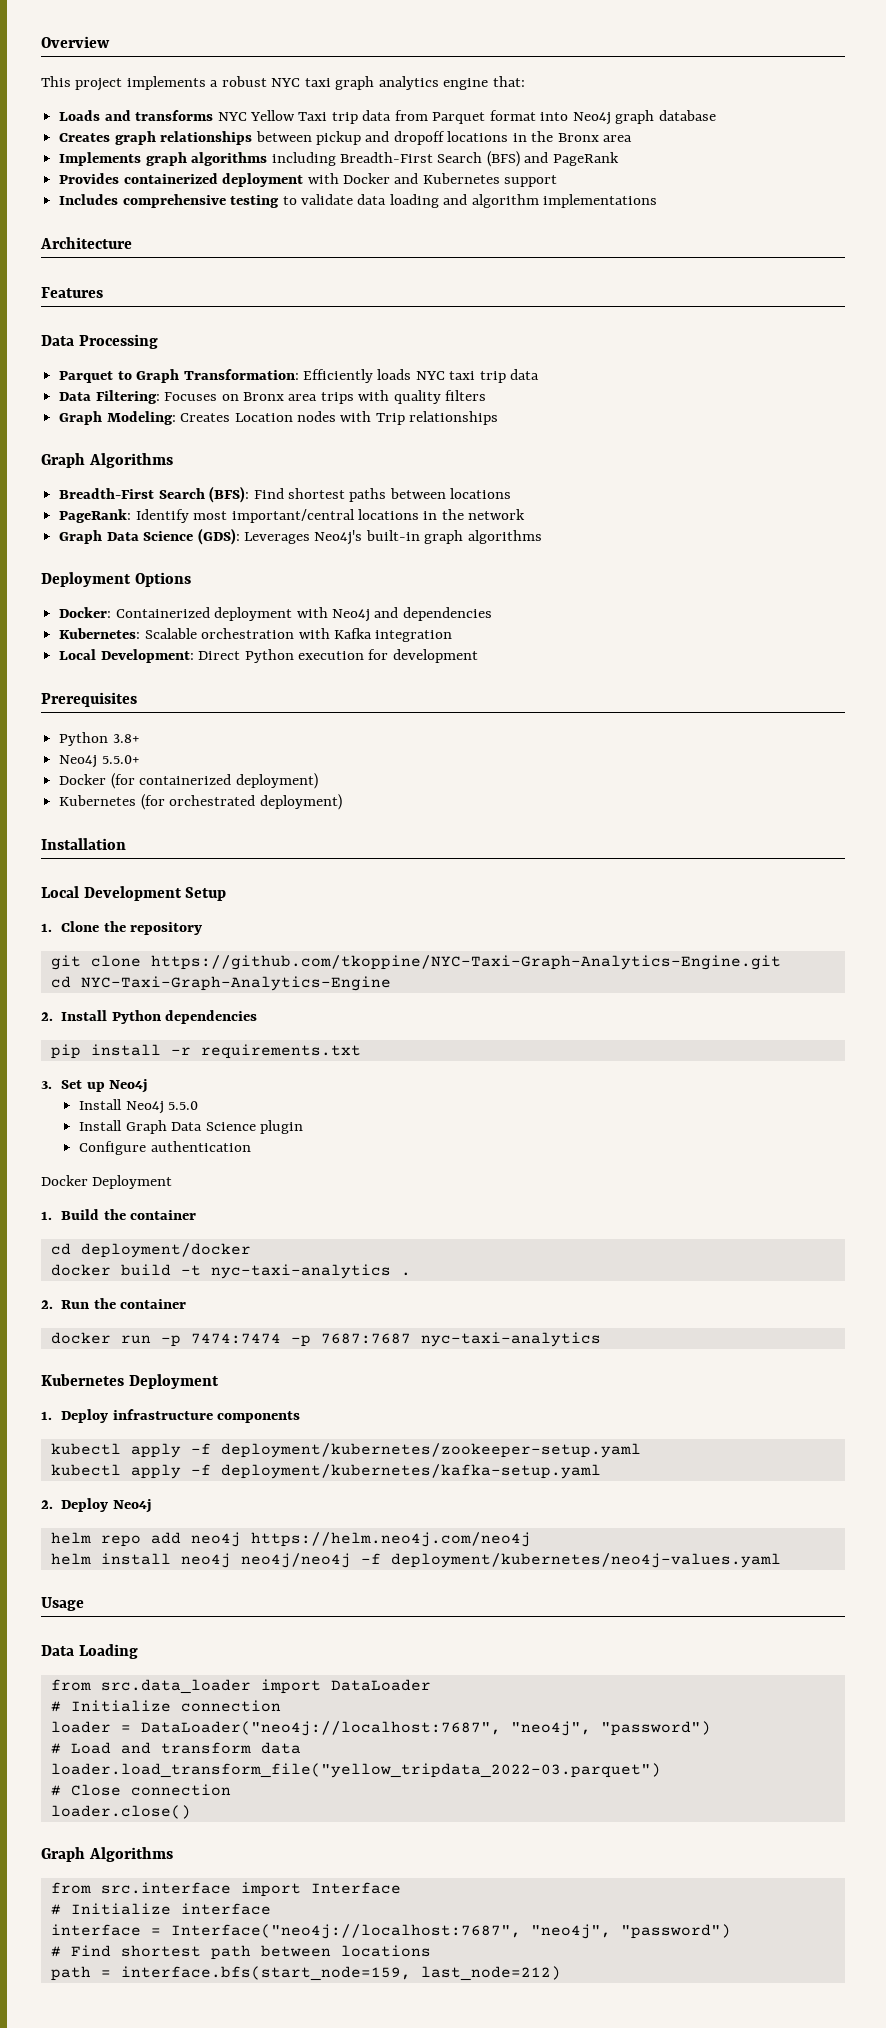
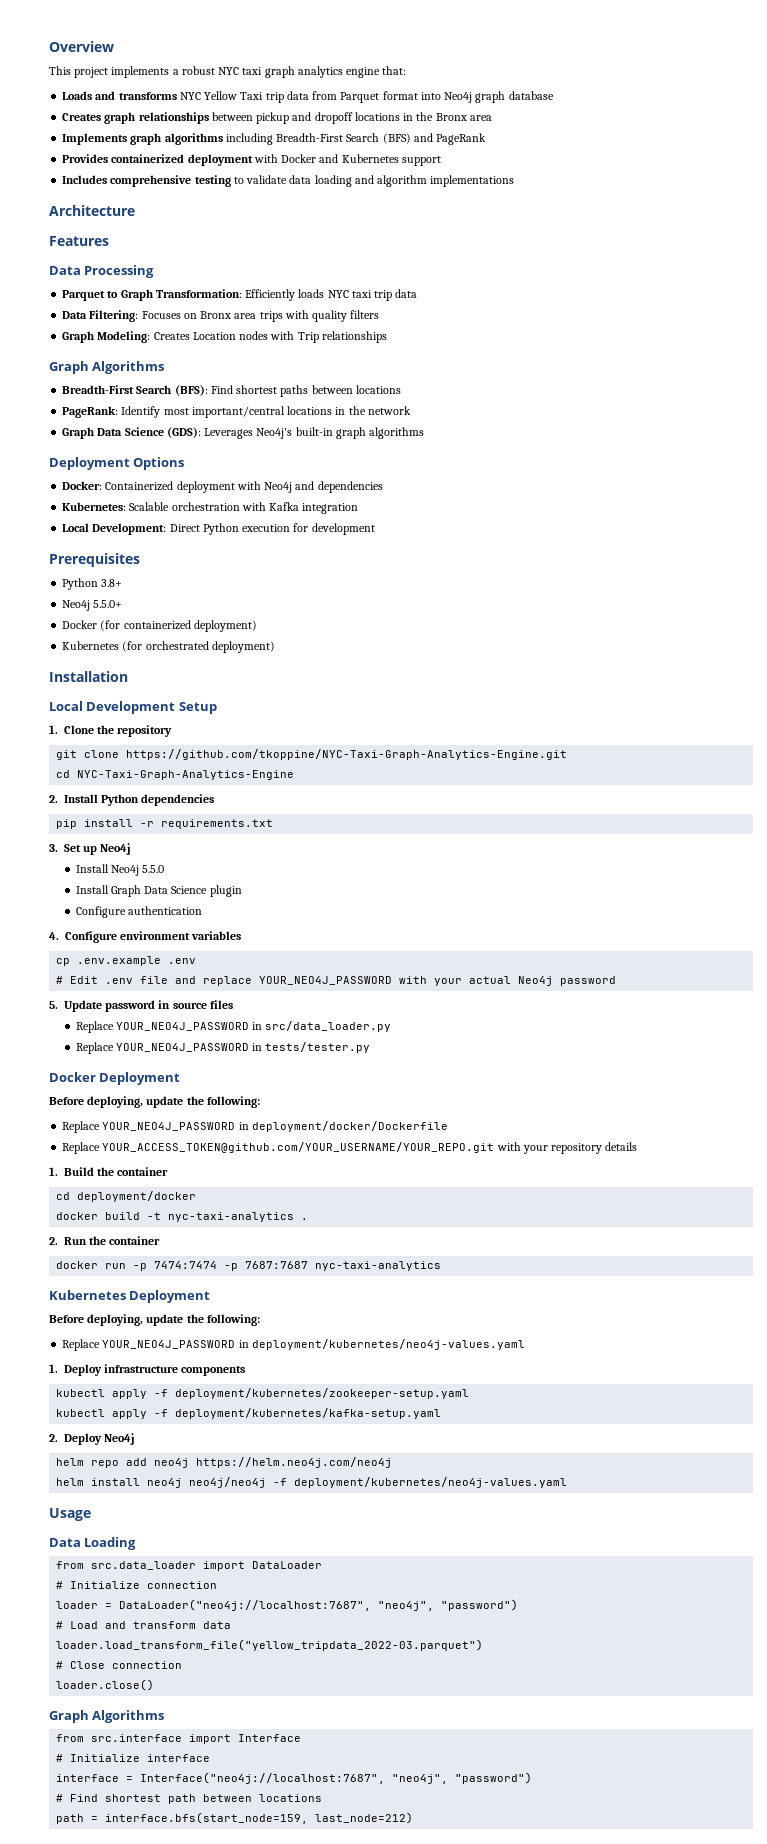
+ 4. Configure environment variables
+ cp .env.example .env
+ # Edit .env file and replace YOUR_NEO4J_PASSWORD with your actual Neo4j password
+ 5. Update password in source files
+ Replace YOUR_NEO4J_PASSWORD in src/data_loader.py
+ Replace YOUR_NEO4J_PASSWORD in tests/tester.py
  Docker Deployment
+ Before deploying, update the following:
+ Replace YOUR_NEO4J_PASSWORD in deployment/docker/Dockerfile
+ Replace YOUR_ACCESS_TOKEN@github.com/YOUR_USERNAME/YOUR_REPO.git with your repository details
  Kubernetes Deployment
+ Before deploying, update the following:
+ Replace YOUR_NEO4J_PASSWORD in deployment/kubernetes/neo4j-values.yaml

